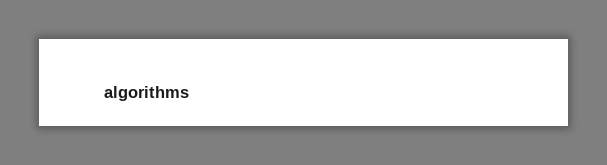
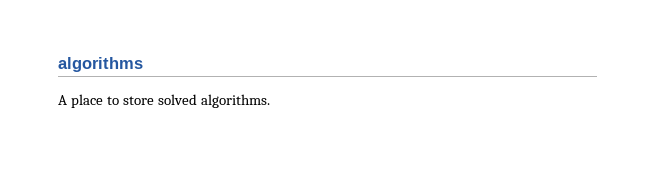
+ A place to store solved algorithms.

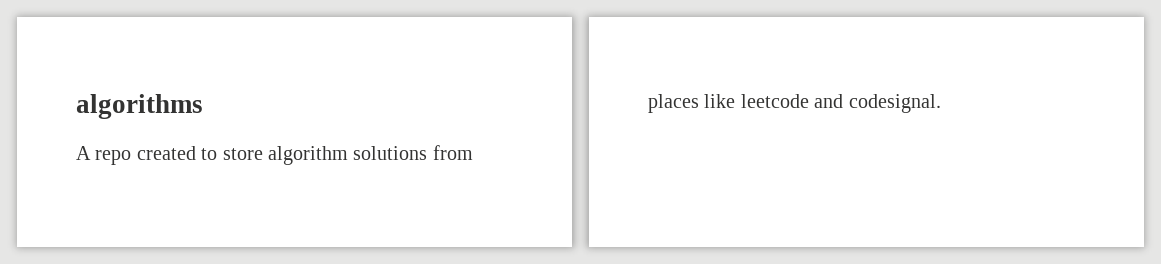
- A place to store solved algorithms.
+ A repo created to store algorithm solutions from places like leetcode and codesignal.

